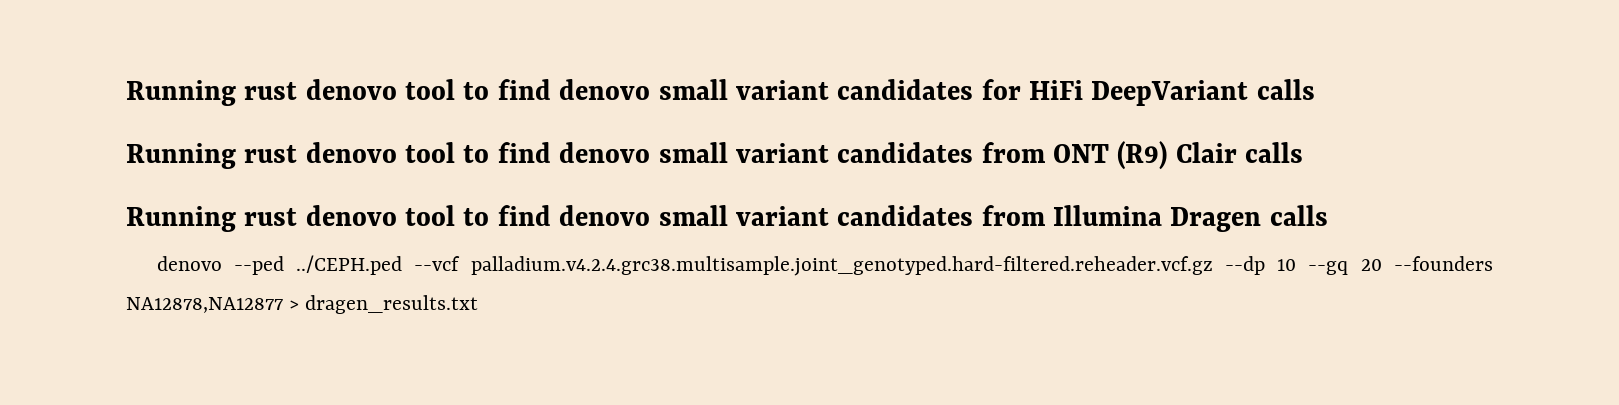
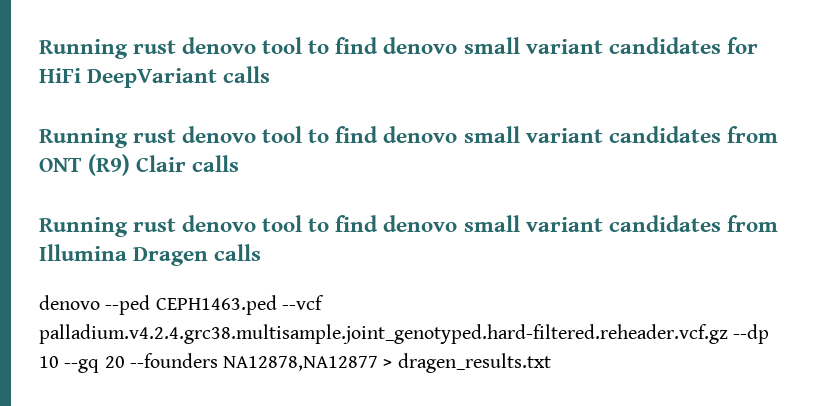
- denovo --ped ../CEPH.ped --vcf palladium.v4.2.4.grc38.multisample.joint_genotyped.hard-filtered.reheader.vcf.gz --dp 10 --gq 20 --founders NA12878,NA12877 > dragen_results.txt
+ denovo --ped CEPH1463.ped --vcf palladium.v4.2.4.grc38.multisample.joint_genotyped.hard-filtered.reheader.vcf.gz --dp 10 --gq 20 --founders NA12878,NA12877 > dragen_results.txt

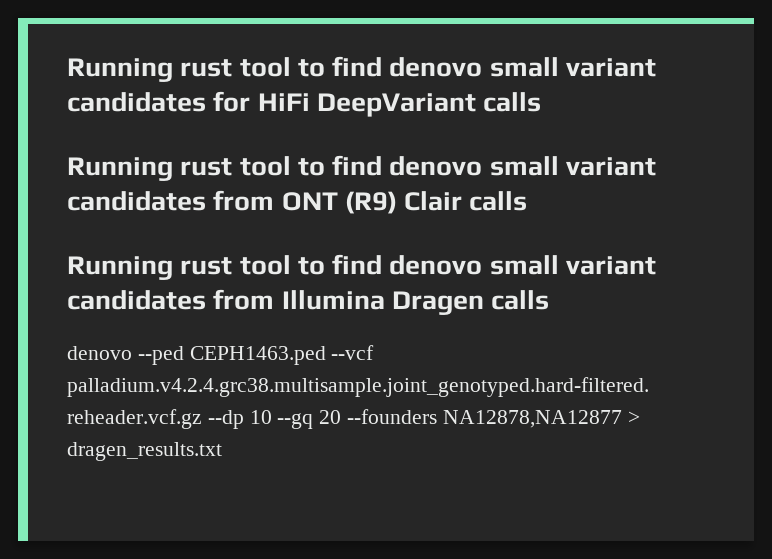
- Running rust denovo tool to find denovo small variant candidates for HiFi DeepVariant calls
+ Running rust tool to find denovo small variant candidates for HiFi DeepVariant calls
- Running rust denovo tool to find denovo small variant candidates from ONT (R9) Clair calls
+ Running rust tool to find denovo small variant candidates from ONT (R9) Clair calls
- Running rust denovo tool to find denovo small variant candidates from Illumina Dragen calls
+ Running rust tool to find denovo small variant candidates from Illumina Dragen calls

